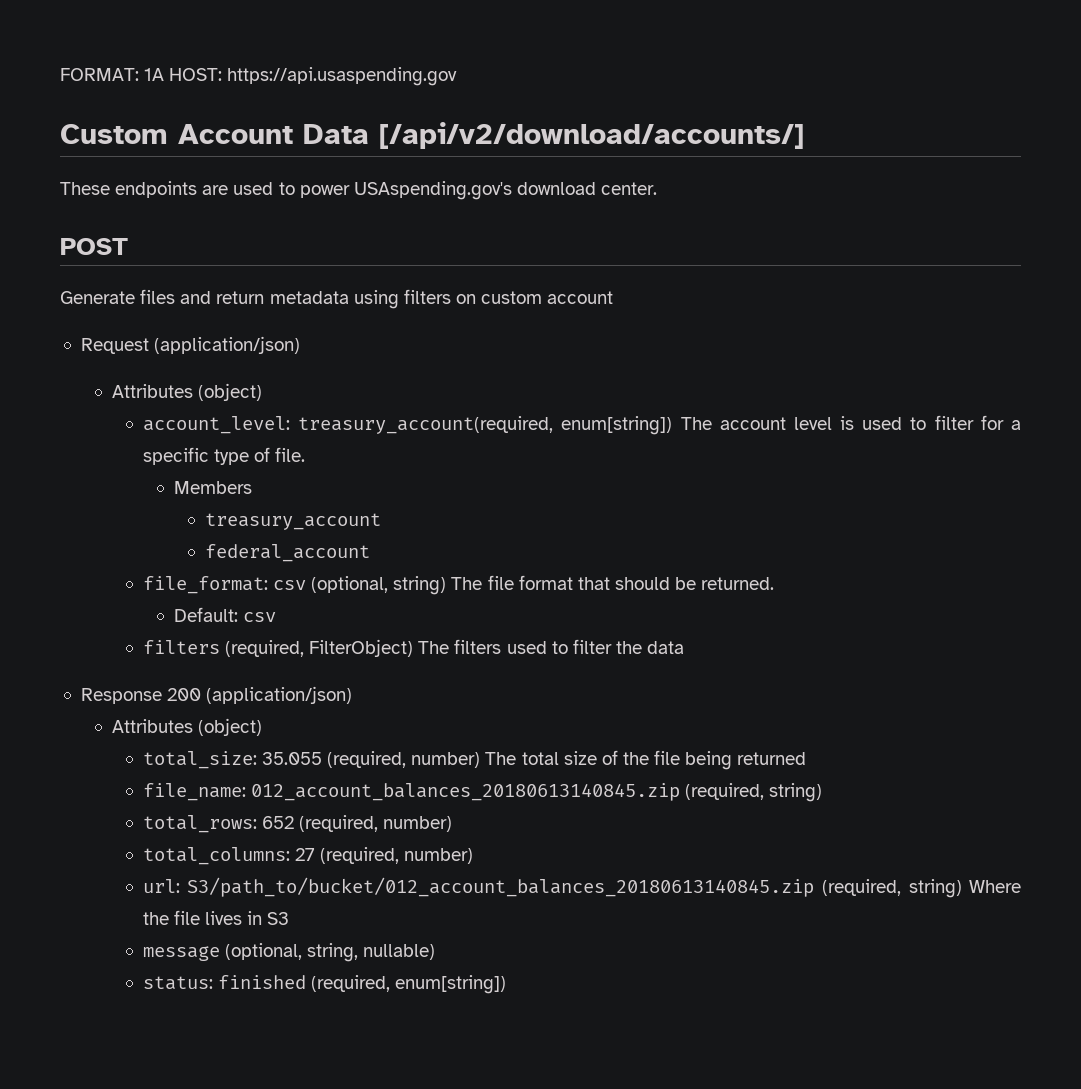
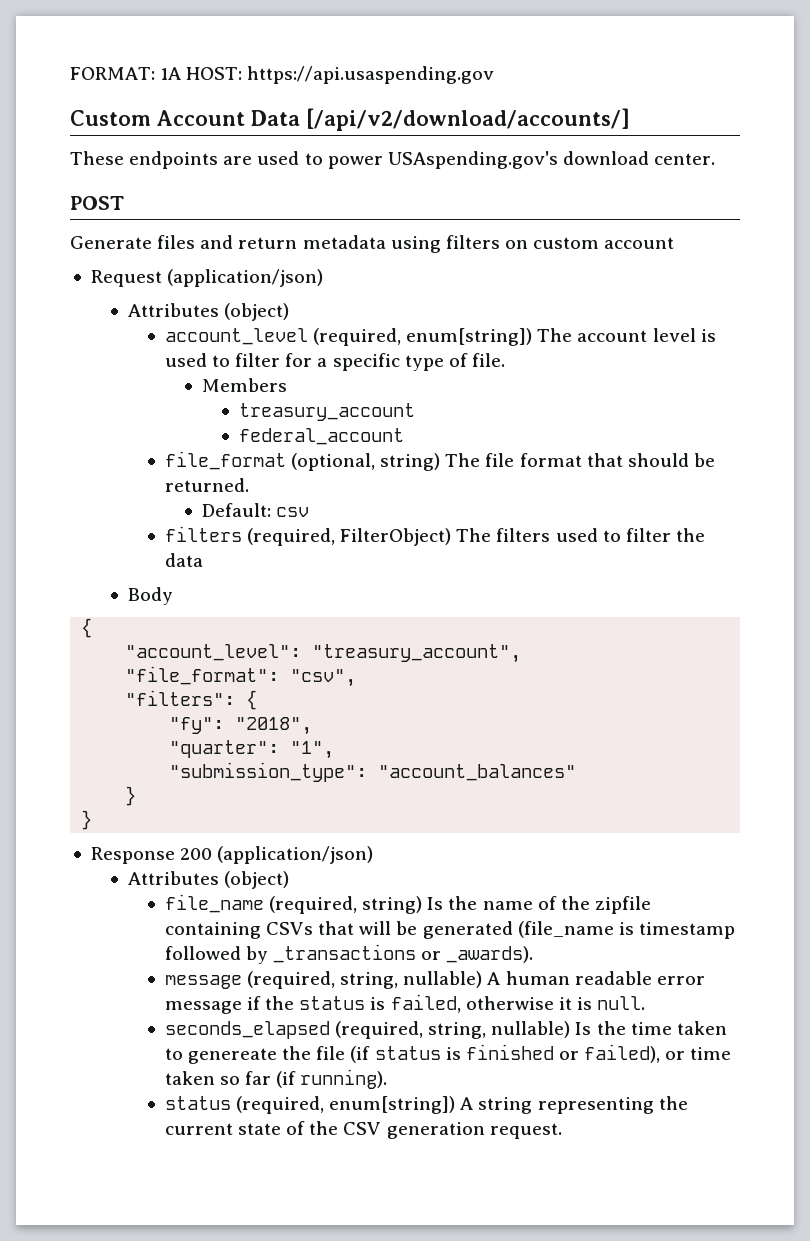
- account_level: treasury_account(required, enum[string]) The account level is used to filter for a specific type of file.
+ account_level (required, enum[string]) The account level is used to filter for a specific type of file.
- file_format: csv (optional, string) The file format that should be returned.
+ file_format (optional, string) The file format that should be returned.
+ Body
+ {
+ "account_level": "treasury_account",
+ "file_format": "csv",
+ "filters": {
+ "fy": "2018",
+ "quarter": "1",
+ "submission_type": "account_balances"
+ }
+ }
- total_size: 35.055 (required, number) The total size of the file being returned
- file_name: 012_account_balances_20180613140845.zip (required, string)
- total_rows: 652 (required, number)
- total_columns: 27 (required, number)
- url: S3/path_to/bucket/012_account_balances_20180613140845.zip (required, string) Where the file lives in S3
- message (optional, string, nullable)
- status: finished (required, enum[string])
+ file_name (required, string) Is the name of the zipfile containing CSVs that will be generated (file_name is timestamp followed by _transactions or _awards).
+ message (required, string, nullable) A human readable error message if the status is failed, otherwise it is null.
+ seconds_elapsed (required, string, nullable) Is the time taken to genereate the file (if status is finished or failed), or time taken so far (if running).
+ status (required, enum[string]) A string representing the current state of the CSV generation request.

